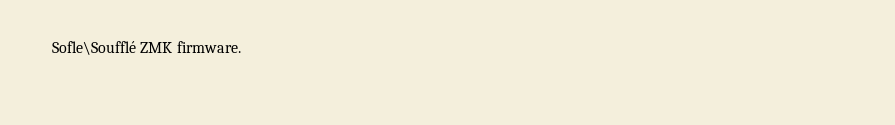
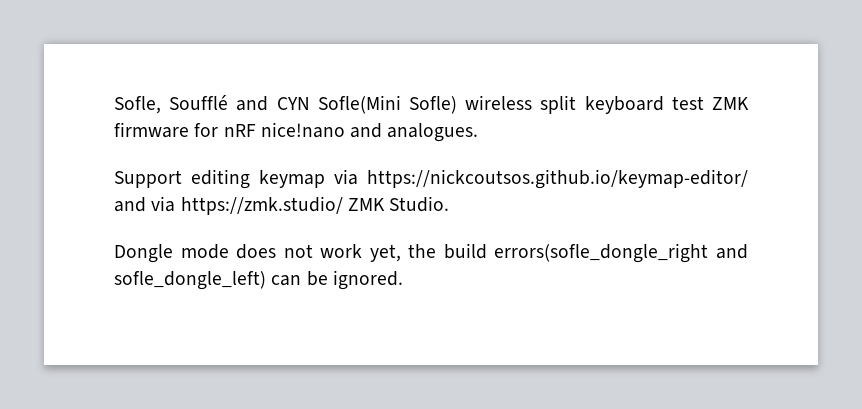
- Sofle\Soufflé ZMK firmware.
+ Sofle, Soufflé and CYN Sofle(Mini Sofle) wireless split keyboard test ZMK firmware for nRF nice!nano and analogues.
+ Support editing keymap via https://nickcoutsos.github.io/keymap-editor/ and via https://zmk.studio/ ZMK Studio.
+ Dongle mode does not work yet, the build errors(sofle_dongle_right and sofle_dongle_left) can be ignored.

